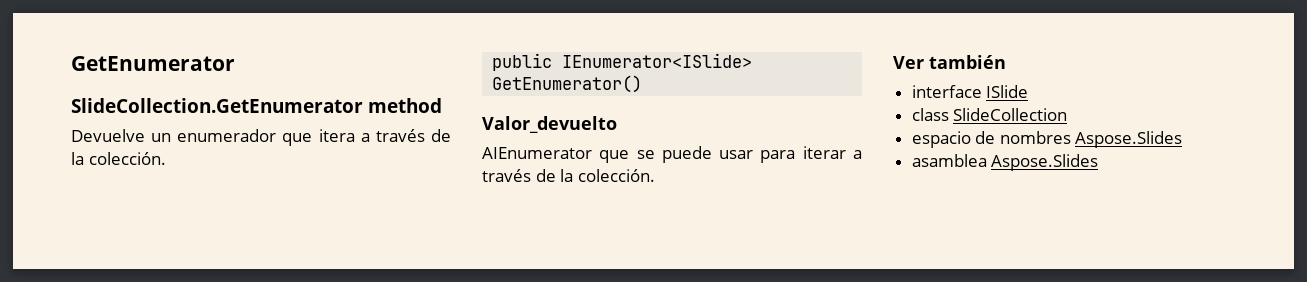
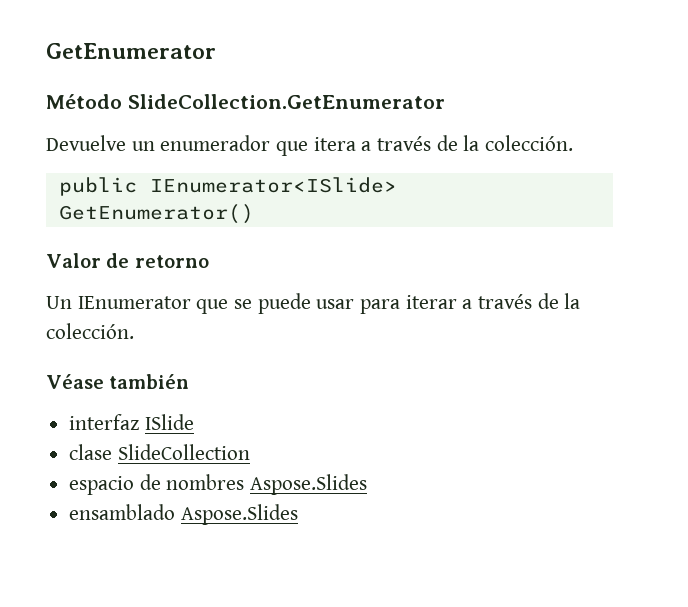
- SlideCollection.GetEnumerator method
+ Método SlideCollection.GetEnumerator
- Valor_devuelto
- AIEnumerator que se puede usar para iterar a través de la colección.
+ Valor de retorno
+ Un IEnumerator que se puede usar para iterar a través de la colección.
- Ver también
+ Véase también
- interface ISlide
+ interfaz ISlide
- class SlideCollection
+ clase SlideCollection
- asamblea Aspose.Slides
+ ensamblado Aspose.Slides

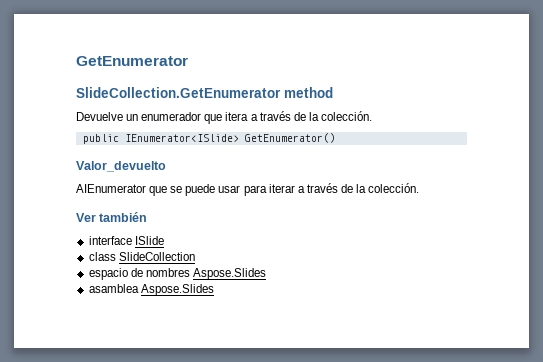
- Método SlideCollection.GetEnumerator
+ SlideCollection.GetEnumerator method
- Valor de retorno
- Un IEnumerator que se puede usar para iterar a través de la colección.
+ Valor_devuelto
+ AIEnumerator que se puede usar para iterar a través de la colección.
- Véase también
+ Ver también
- interfaz ISlide
+ interface ISlide
- clase SlideCollection
+ class SlideCollection
- ensamblado Aspose.Slides
+ asamblea Aspose.Slides

